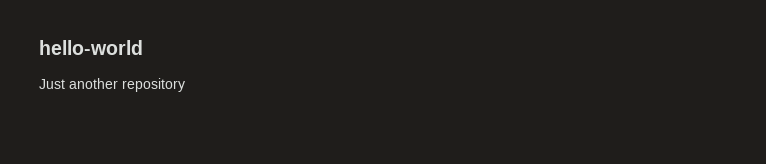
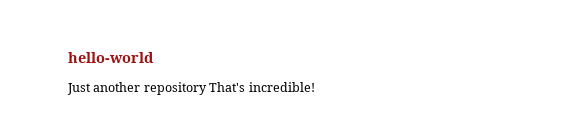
- Just another repository
+ Just another repository That's incredible!

